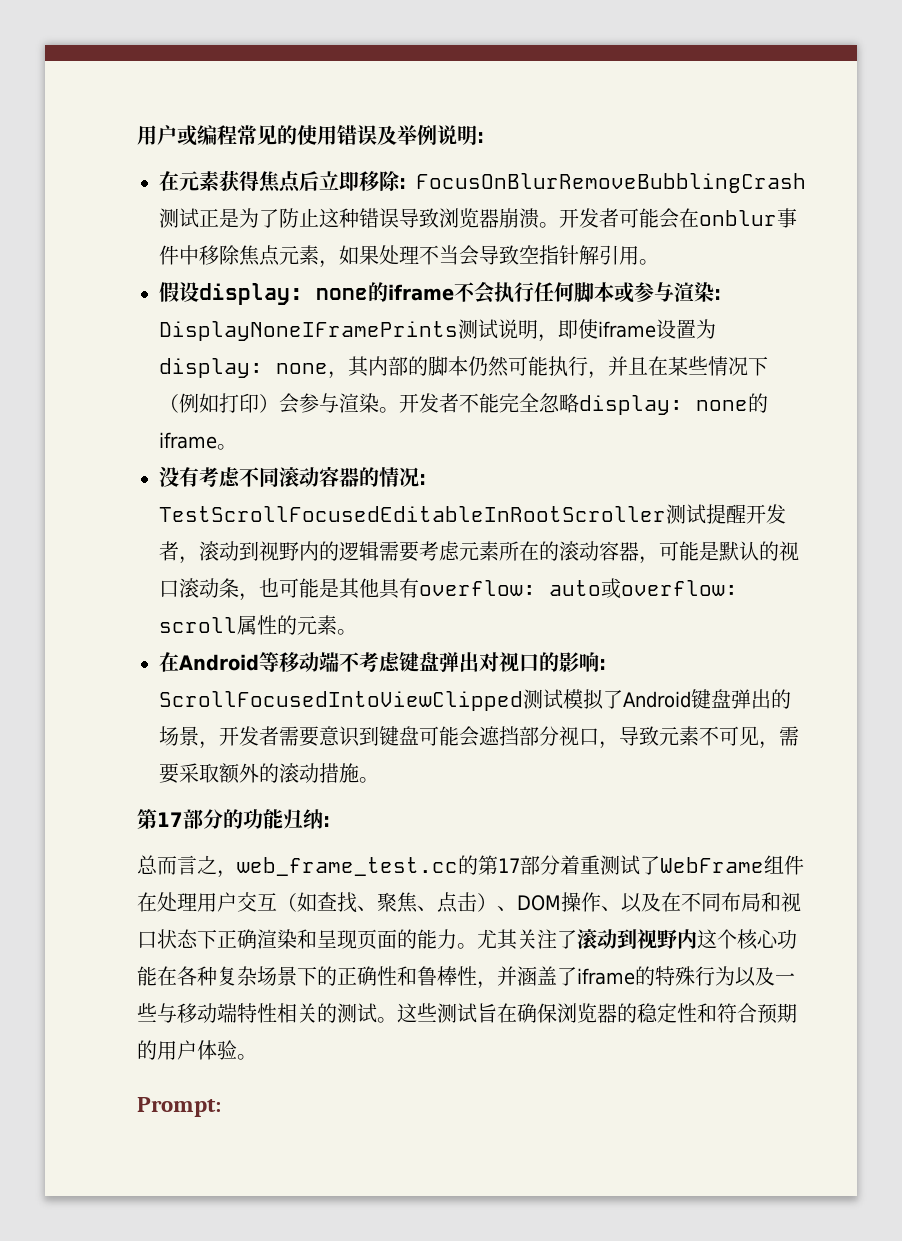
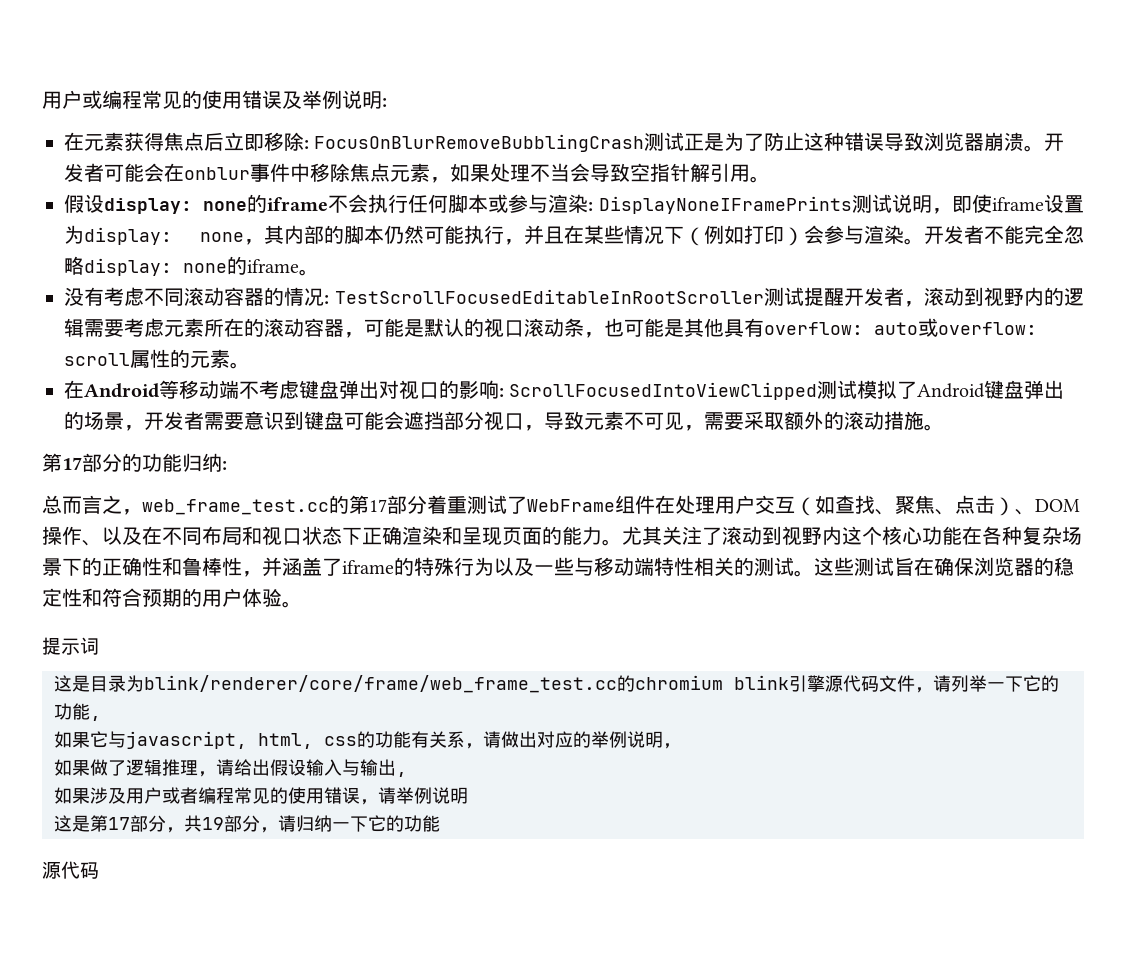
- Prompt:
+ 提示词
+ 这是目录为blink/renderer/core/frame/web_frame_test.cc的chromium blink引擎源代码文件，请列举一下它的功能,
+ 如果它与javascript, html, css的功能有关系，请做出对应的举例说明，
+ 如果做了逻辑推理，请给出假设输入与输出,
+ 如果涉及用户或者编程常见的使用错误，请举例说明
+ 这是第17部分，共19部分，请归纳一下它的功能
+ 源代码

